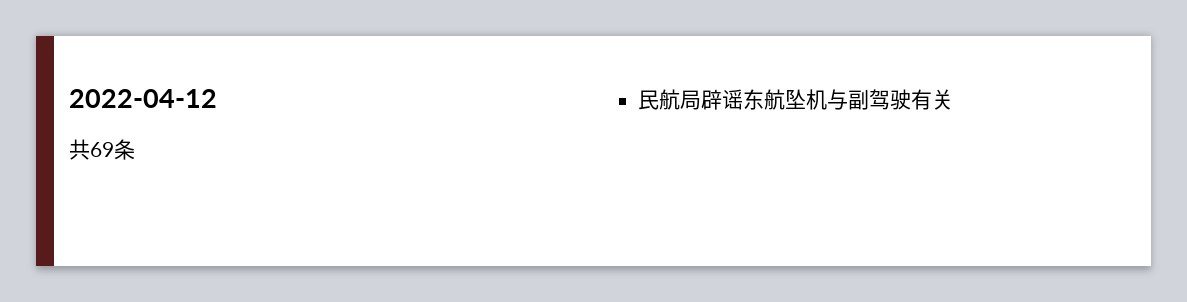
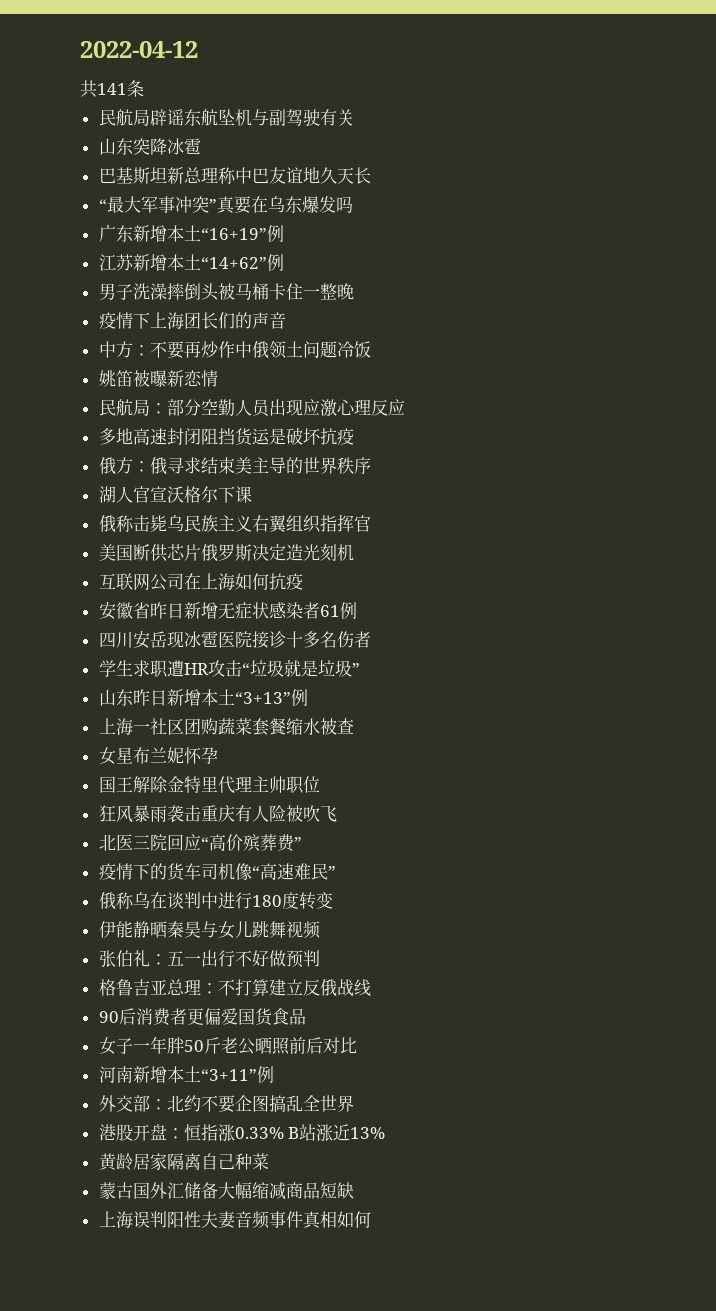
- 共69条
+ 共141条
+ 山东突降冰雹
+ 巴基斯坦新总理称中巴友谊地久天长
+ “最大军事冲突”真要在乌东爆发吗
+ 广东新增本土“16+19”例
+ 江苏新增本土“14+62”例
+ 男子洗澡摔倒头被马桶卡住一整晚
+ 疫情下上海团长们的声音
+ 中方：不要再炒作中俄领土问题冷饭
+ 姚笛被曝新恋情
+ 民航局：部分空勤人员出现应激心理反应
+ 多地高速封闭阻挡货运是破坏抗疫
+ 俄方：俄寻求结束美主导的世界秩序
+ 湖人官宣沃格尔下课
+ 俄称击毙乌民族主义右翼组织指挥官
+ 美国断供芯片俄罗斯决定造光刻机
+ 互联网公司在上海如何抗疫
+ 安徽省昨日新增无症状感染者61例
+ 四川安岳现冰雹医院接诊十多名伤者
+ 学生求职遭HR攻击“垃圾就是垃圾”
+ 山东昨日新增本土“3+13”例
+ 上海一社区团购蔬菜套餐缩水被查
+ 女星布兰妮怀孕
+ 国王解除金特里代理主帅职位
+ 狂风暴雨袭击重庆有人险被吹飞
+ 北医三院回应“高价殡葬费”
+ 疫情下的货车司机像“高速难民”
+ 俄称乌在谈判中进行180度转变
+ 伊能静晒秦昊与女儿跳舞视频
+ 张伯礼：五一出行不好做预判
+ 格鲁吉亚总理：不打算建立反俄战线
+ 90后消费者更偏爱国货食品
+ 女子一年胖50斤老公晒照前后对比
+ 河南新增本土“3+11”例
+ 外交部：北约不要企图搞乱全世界
+ 港股开盘：恒指涨0.33% B站涨近13%
+ 黄龄居家隔离自己种菜
+ 蒙古国外汇储备大幅缩减商品短缺
+ 上海误判阳性夫妻音频事件真相如何

